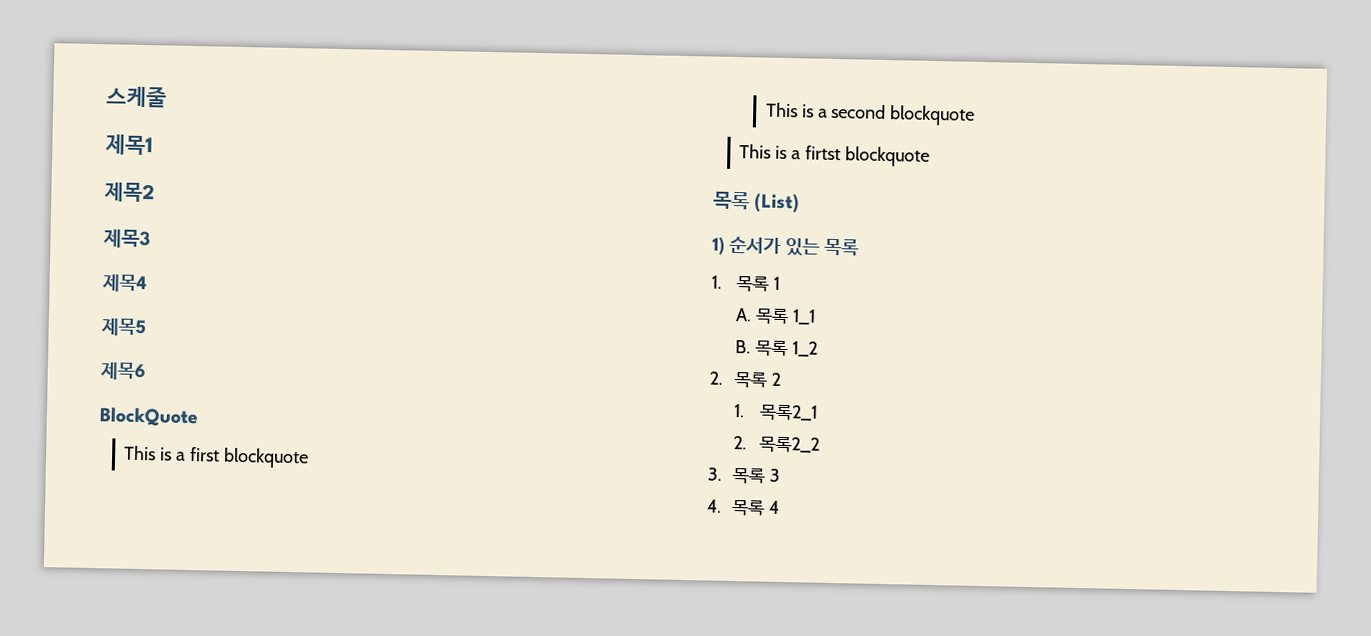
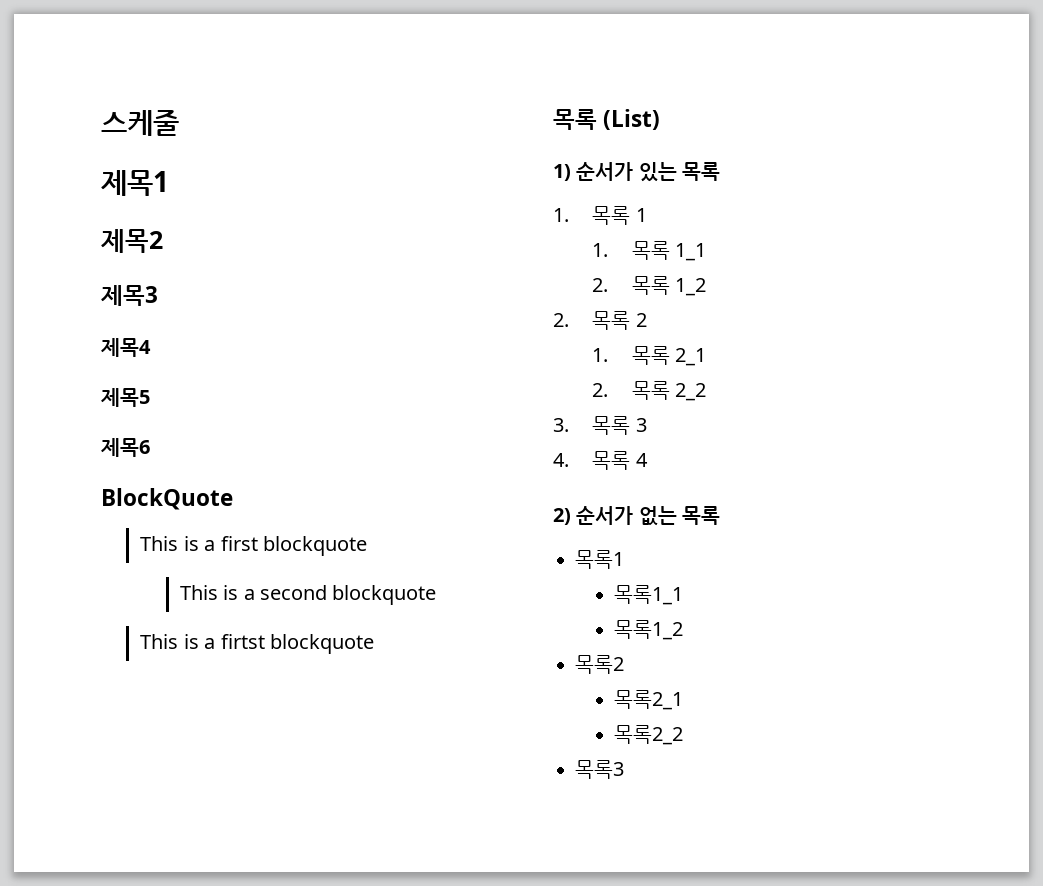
- A. 목록 1_1
+ 1. 목록 1_1
- B. 목록 1_2
+ 2. 목록 1_2
- 1. 목록2_1
- 2. 목록2_2
+ 1. 목록 2_1
+ 2. 목록 2_2
+ 2) 순서가 없는 목록
+ 목록1
+ 목록1_1
+ 목록1_2
+ 목록2
+ 목록2_1
+ 목록2_2
+ 목록3

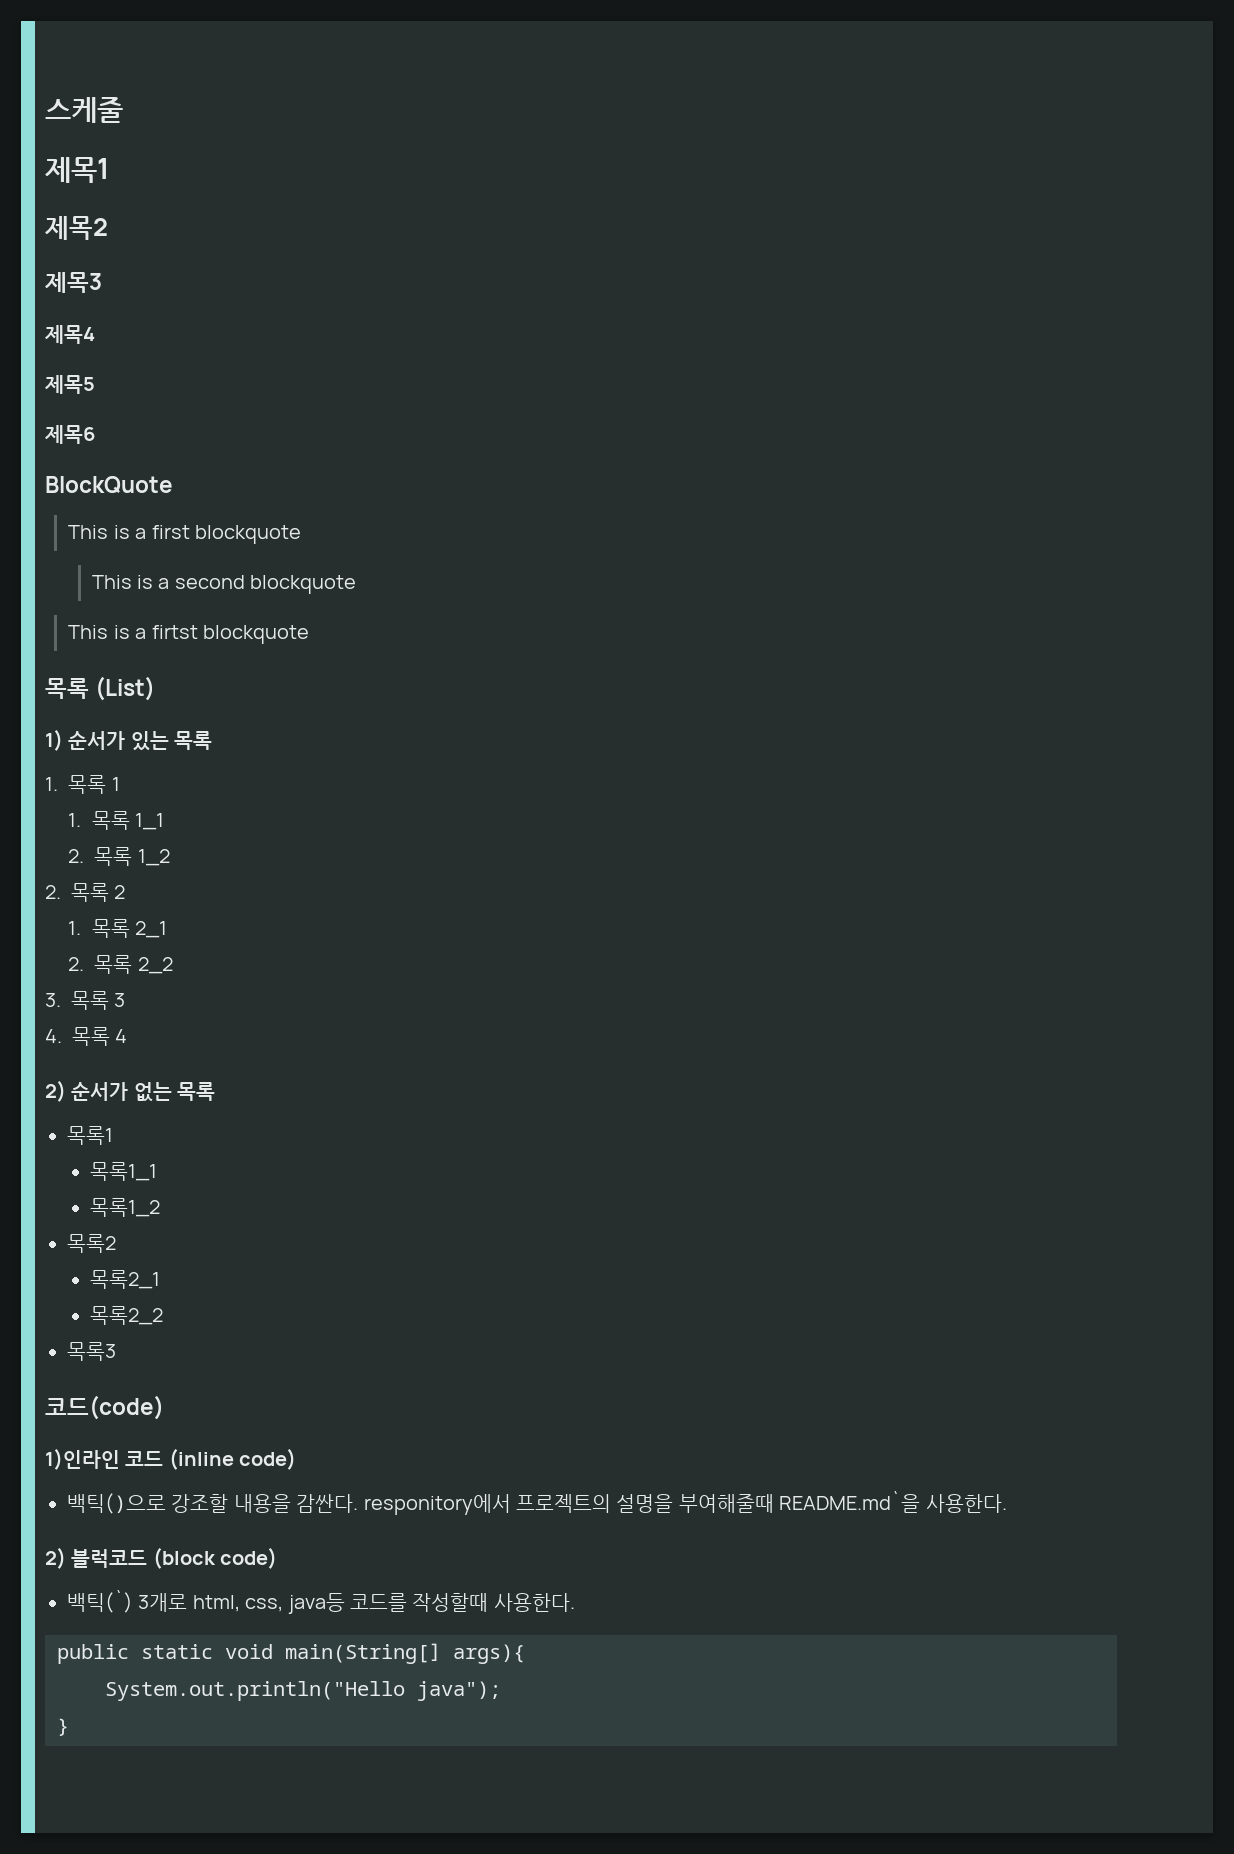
+ 코드(code)
+ 1)인라인 코드 (inline code)
+ 백틱()으로 강조할 내용을 감싼다. responitory에서 프로젝트의 설명을 부여해줄때 README.md`을 사용한다.
+ 2) 블럭코드 (block code)
+ 백틱(`) 3개로 html, css, java등 코드를 작성할때 사용한다.
+ public static void main(String[] args){
+ System.out.println("Hello java");
+ }

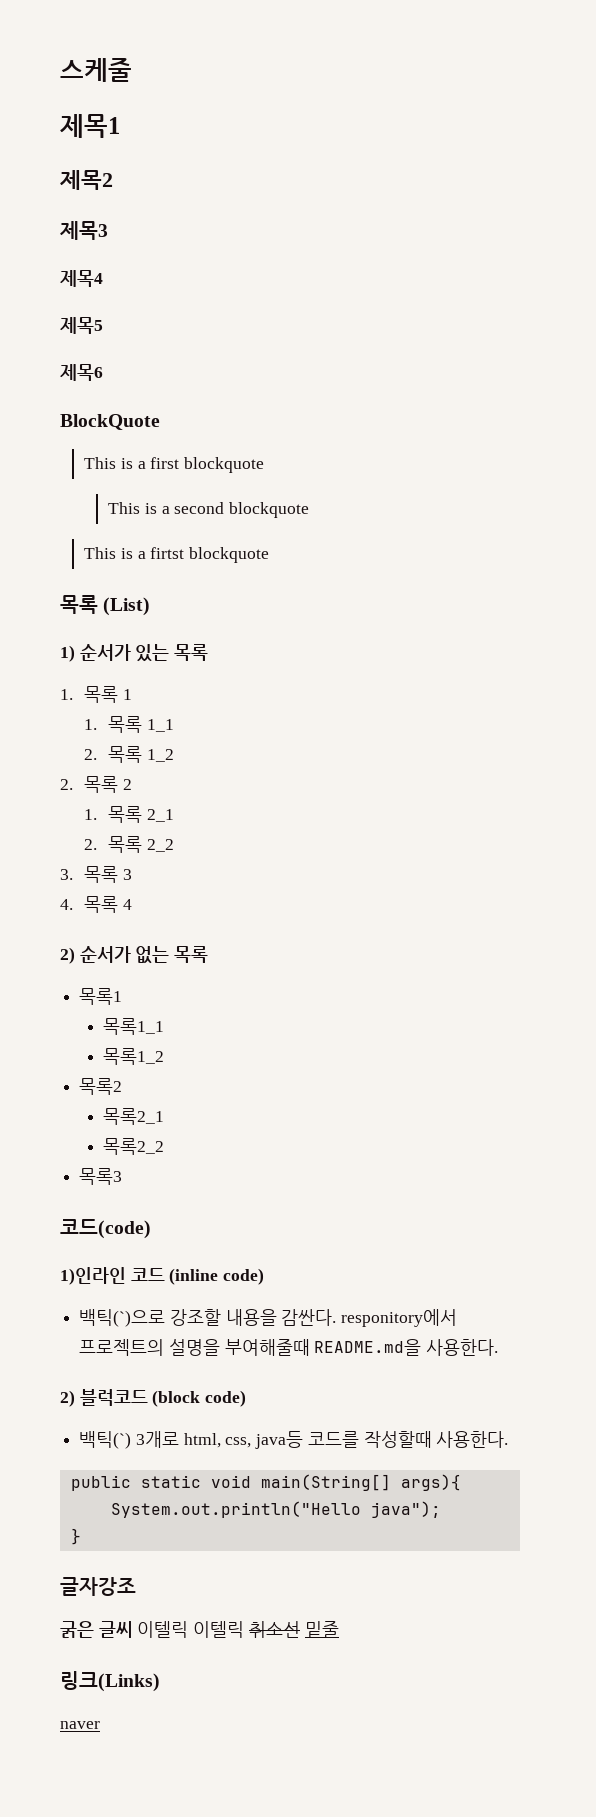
- 백틱()으로 강조할 내용을 감싼다. responitory에서 프로젝트의 설명을 부여해줄때 README.md`을 사용한다.
+ 백틱(`)으로 강조할 내용을 감싼다. responitory에서 프로젝트의 설명을 부여해줄때 README.md을 사용한다.
+ 글자강조
+ 굵은 글씨 이텔릭 이텔릭 취소선 밑줄
+ 링크(Links)
+ naver

